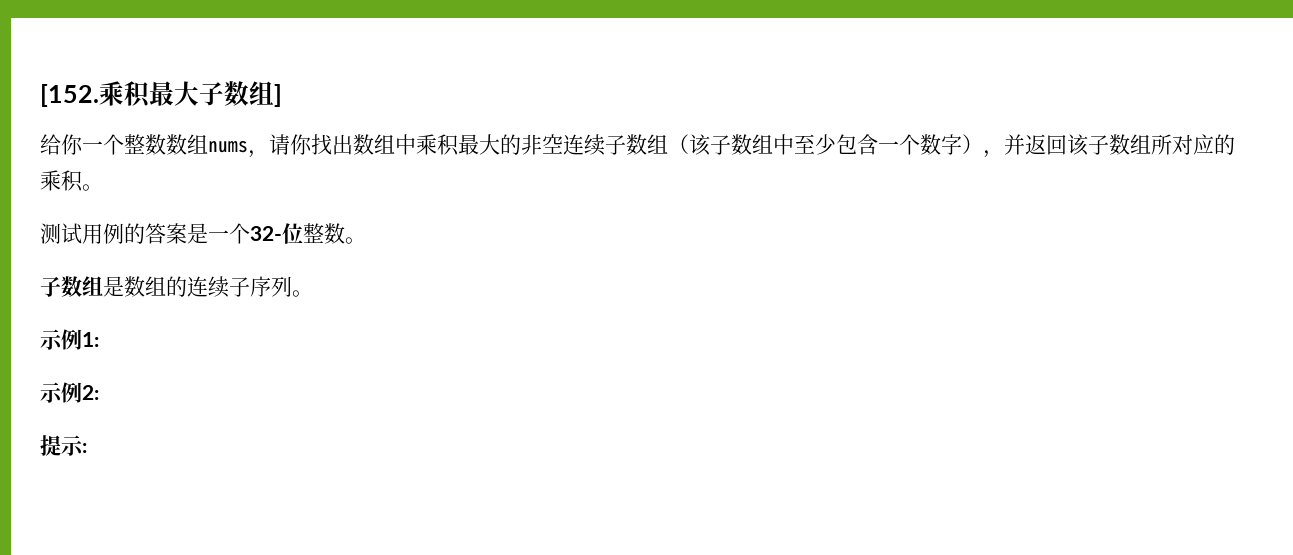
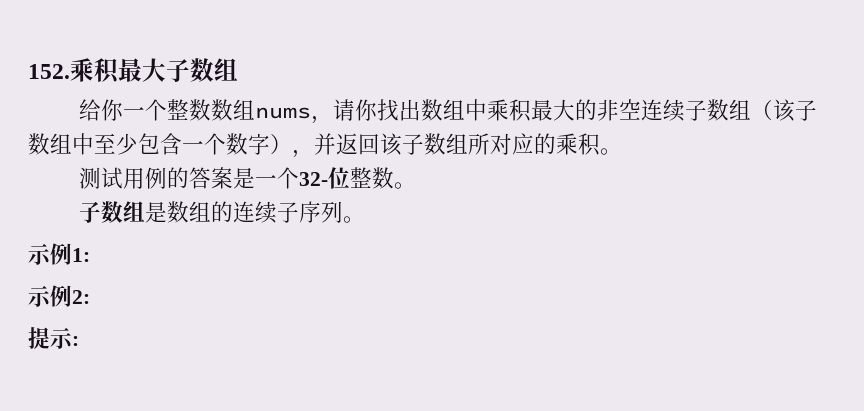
- [152.乘积最大子数组]
+ 152.乘积最大子数组

